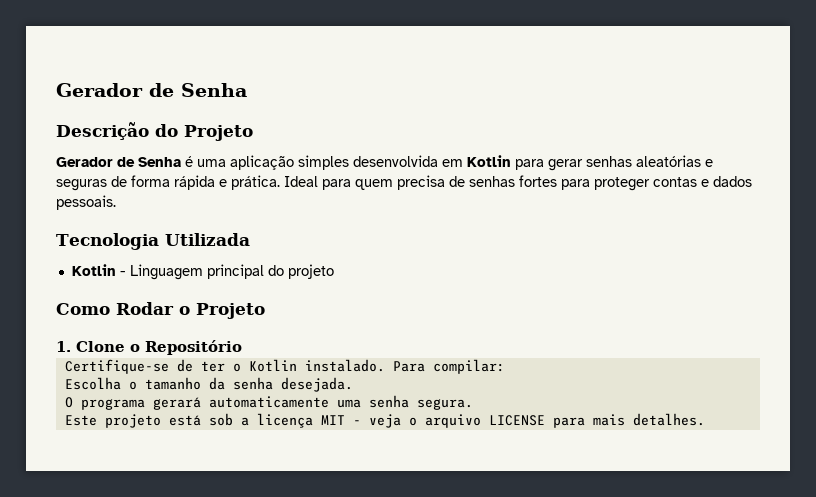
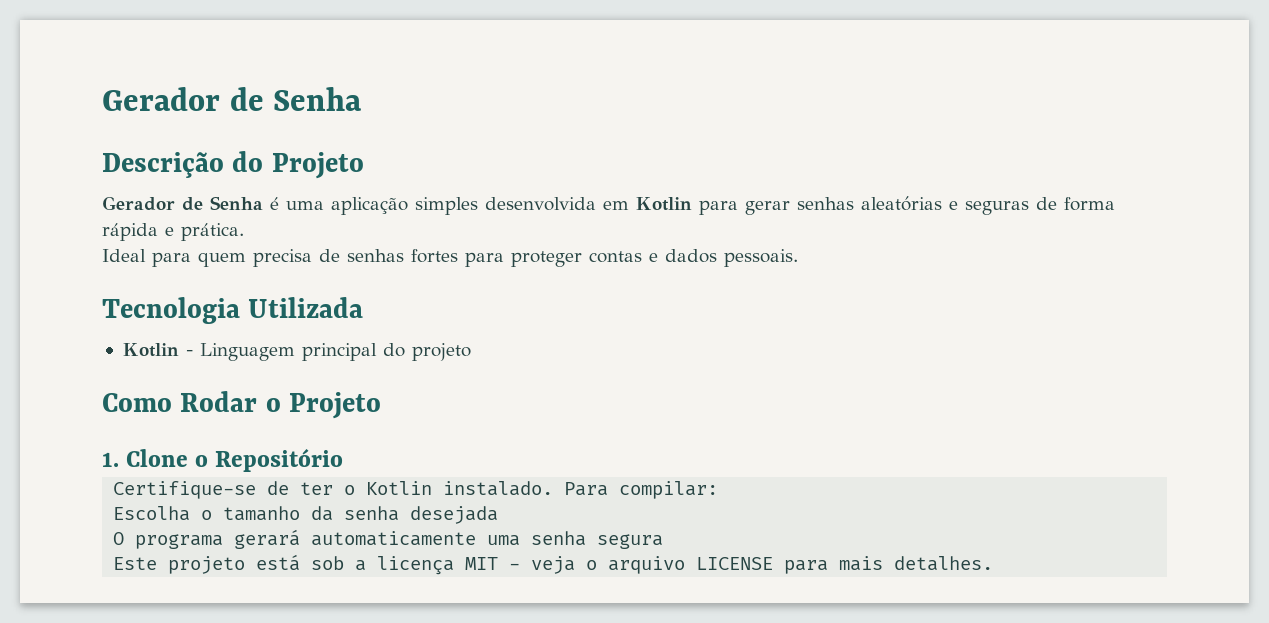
- Gerador de Senha é uma aplicação simples desenvolvida em Kotlin para gerar senhas aleatórias e seguras de forma rápida e prática. Ideal para quem precisa de senhas fortes para proteger contas e dados pessoais.
+ Gerador de Senha é uma aplicação simples desenvolvida em Kotlin para gerar senhas aleatórias e seguras de forma rápida e prática.
+ Ideal para quem precisa de senhas fortes para proteger contas e dados pessoais.
- Escolha o tamanho da senha desejada.
+ Escolha o tamanho da senha desejada
- O programa gerará automaticamente uma senha segura.
+ O programa gerará automaticamente uma senha segura

